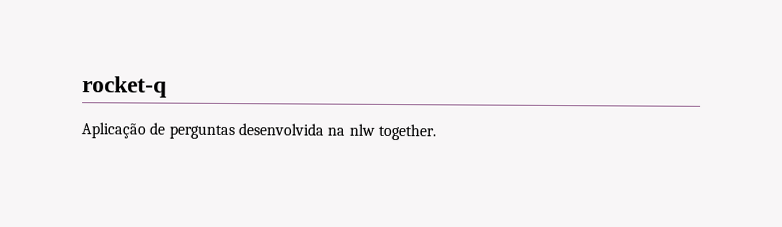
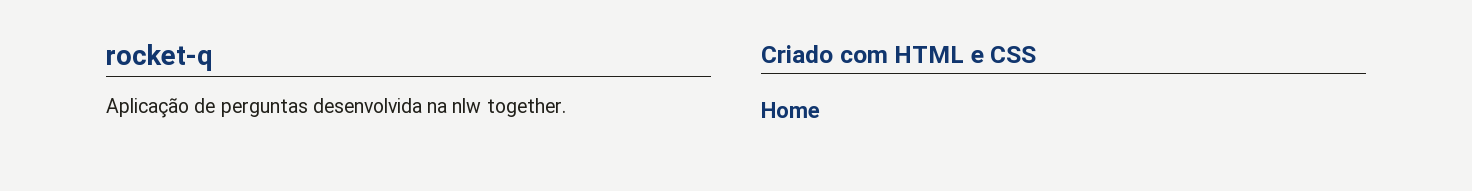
+ Criado com HTML e CSS
+ Home

